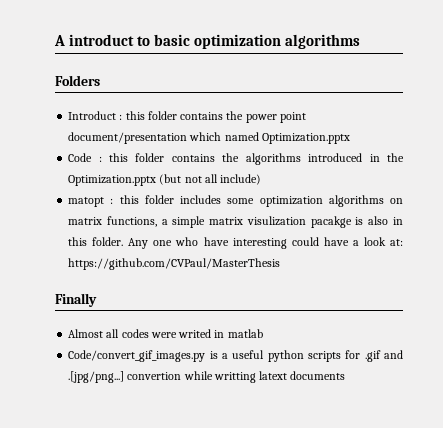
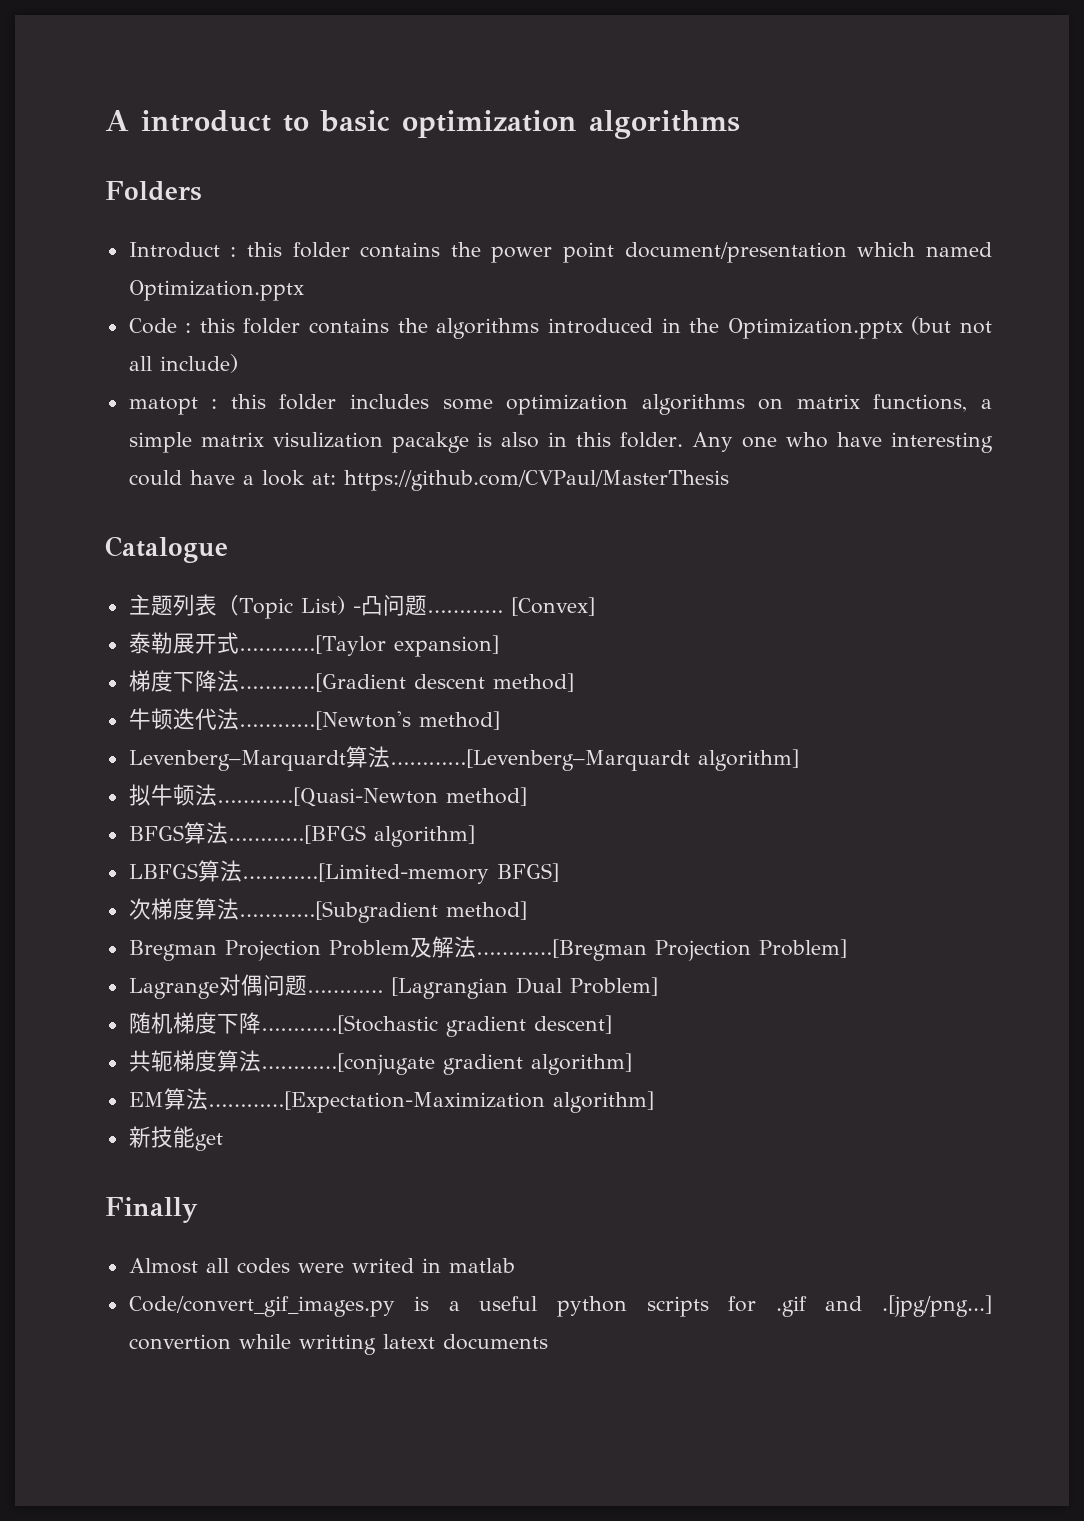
+ Catalogue
+ 主题列表（Topic List) -凸问题………… [Convex]
+ 泰勒展开式…………[Taylor expansion]
+ 梯度下降法…………[Gradient descent method]
+ 牛顿迭代法…………[Newton's method]
+ Levenberg–Marquardt算法…………[Levenberg–Marquardt algorithm]
+ 拟牛顿法…………[Quasi-Newton method]
+ BFGS算法…………[BFGS algorithm]
+ LBFGS算法…………[Limited-memory BFGS]
+ 次梯度算法…………[Subgradient method]
+ Bregman Projection Problem及解法…………[Bregman Projection Problem]
+ Lagrange对偶问题………… [Lagrangian Dual Problem]
+ 随机梯度下降…………[Stochastic gradient descent]
+ 共轭梯度算法…………[conjugate gradient algorithm]
+ EM算法…………[Expectation-Maximization algorithm]
+ 新技能get

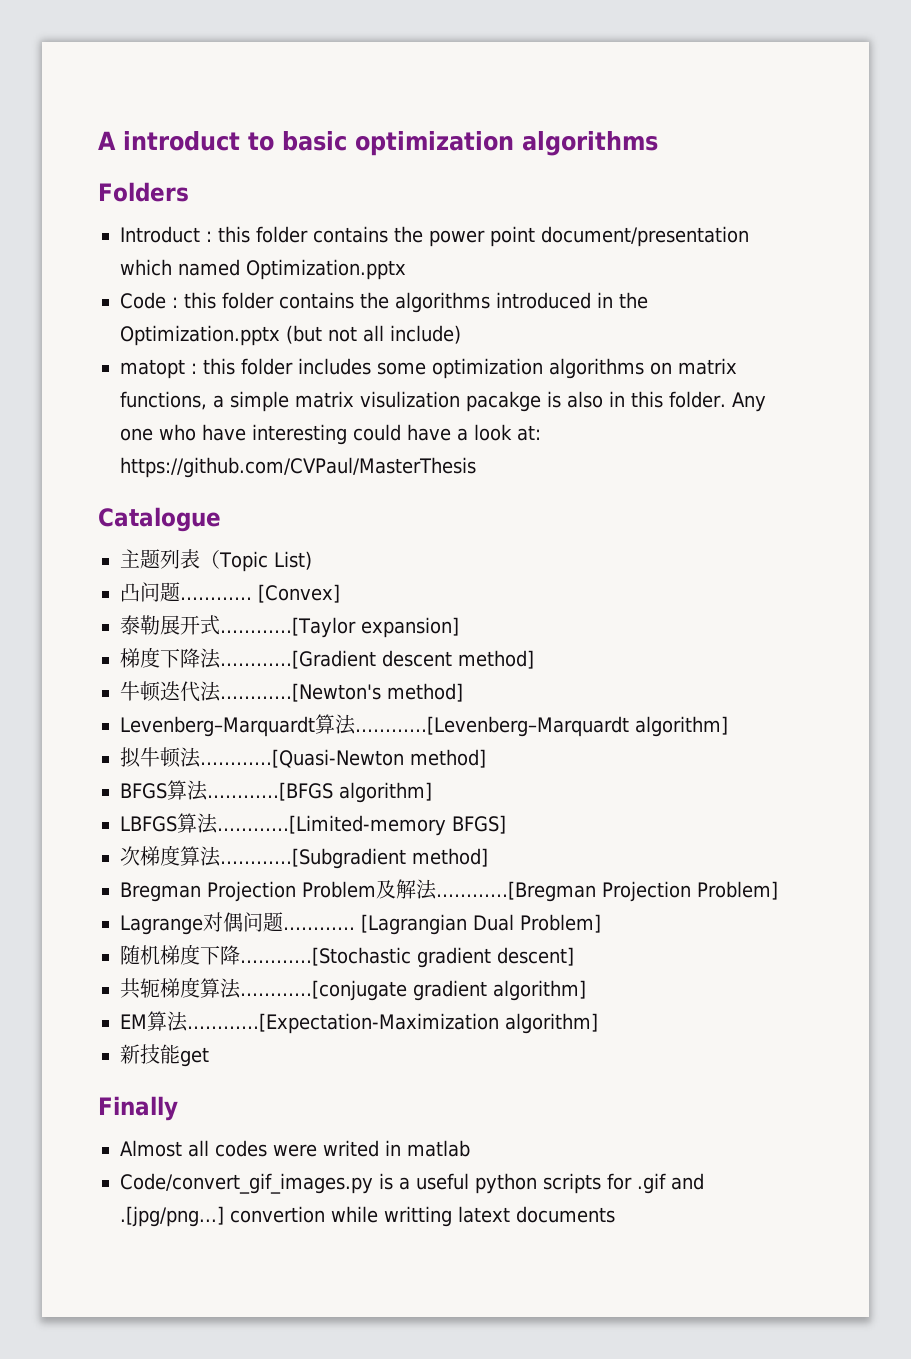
- 主题列表（Topic List) -凸问题…………
+ 主题列表（Topic List)
+ 凸问题…………

